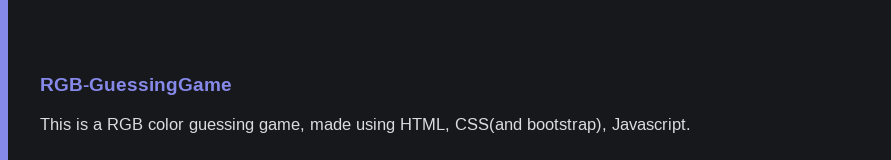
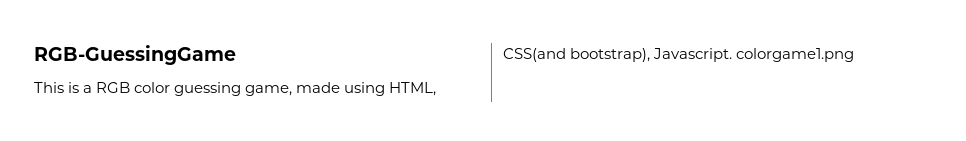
- This is a RGB color guessing game, made using HTML, CSS(and bootstrap), Javascript.
+ This is a RGB color guessing game, made using HTML, CSS(and bootstrap), Javascript. colorgame1.png

